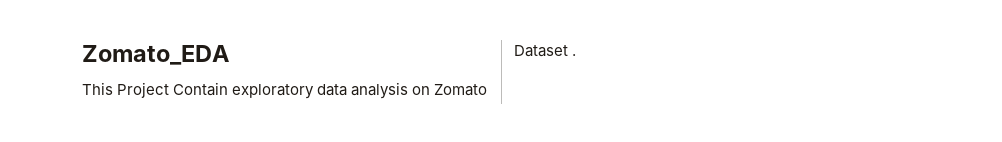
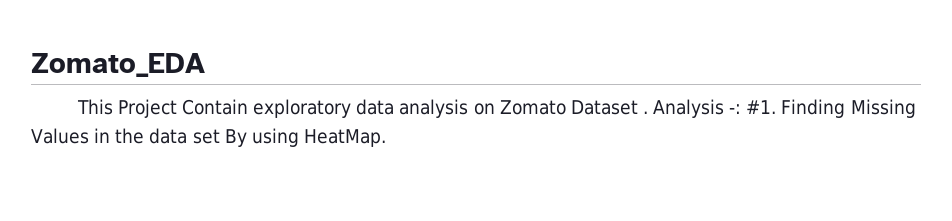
+ Analysis -: #1. Finding Missing Values in the data set By using HeatMap.

